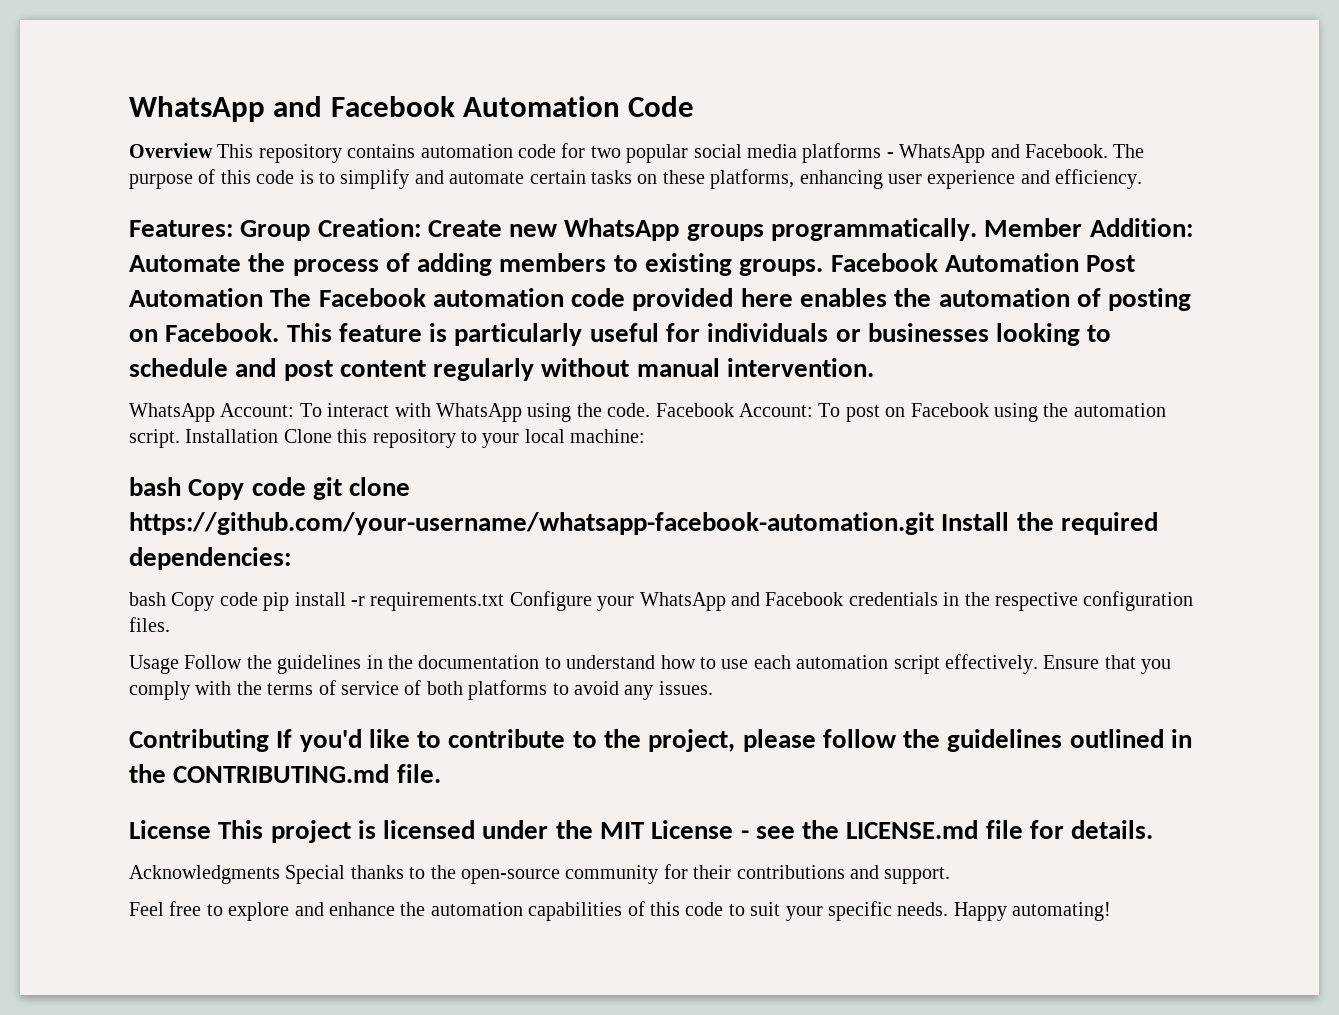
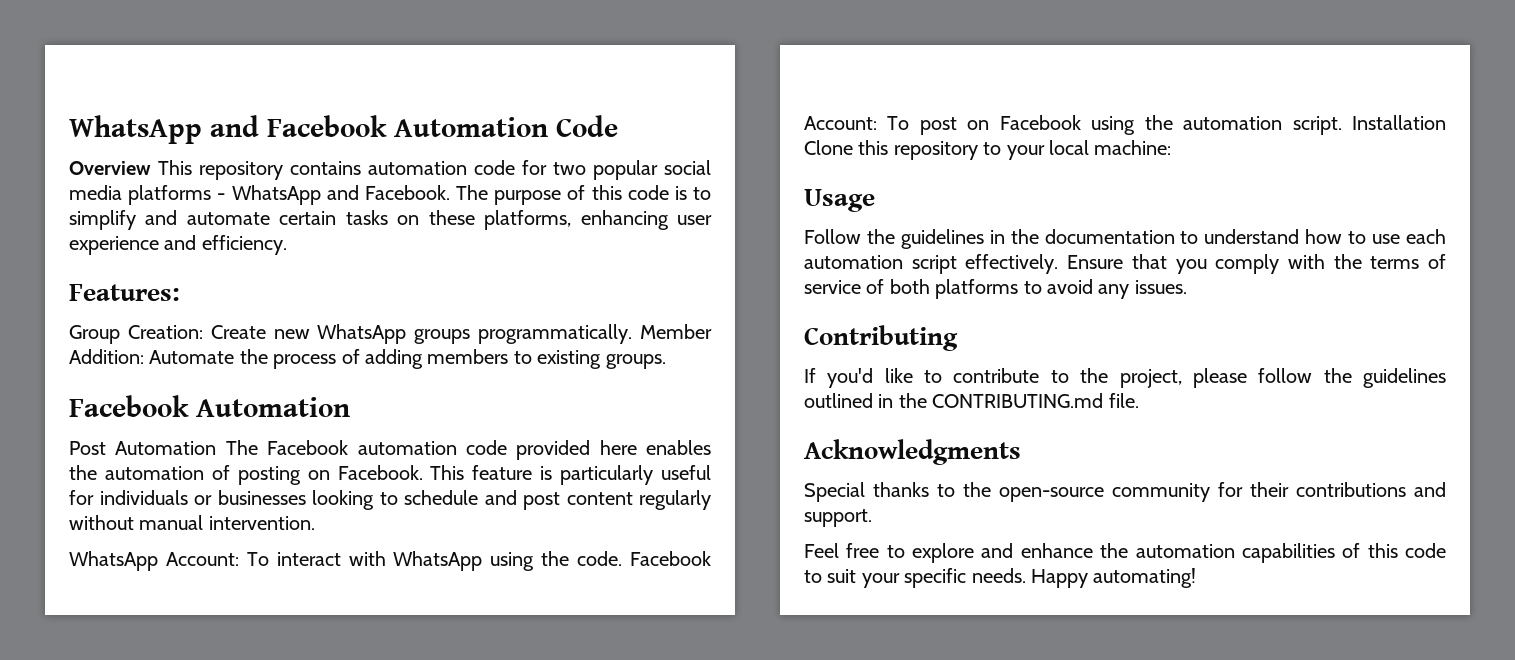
- Features: Group Creation: Create new WhatsApp groups programmatically.
+ Features:
+ Group Creation: Create new WhatsApp groups programmatically.
- Member Addition: Automate the process of adding members to existing groups. Facebook Automation Post Automation The Facebook automation code provided here enables the automation of posting on Facebook.
+ Member Addition: Automate the process of adding members to existing groups.
+ Facebook Automation
+ Post Automation The Facebook automation code provided here enables the automation of posting on Facebook.
- bash Copy code git clone https://github.com/your-username/whatsapp-facebook-automation.git Install the required dependencies:
- bash Copy code pip install -r requirements.txt Configure your WhatsApp and Facebook credentials in the respective configuration files.
- Usage Follow the guidelines in the documentation to understand how to use each automation script effectively.
+ Usage
+ Follow the guidelines in the documentation to understand how to use each automation script effectively.
- Contributing If you'd like to contribute to the project, please follow the guidelines outlined in the CONTRIBUTING.md file.
+ Contributing
+ If you'd like to contribute to the project, please follow the guidelines outlined in the CONTRIBUTING.md file.
- License This project is licensed under the MIT License - see the LICENSE.md file for details.
- Acknowledgments Special thanks to the open-source community for their contributions and support.
+ Acknowledgments
+ Special thanks to the open-source community for their contributions and support.

